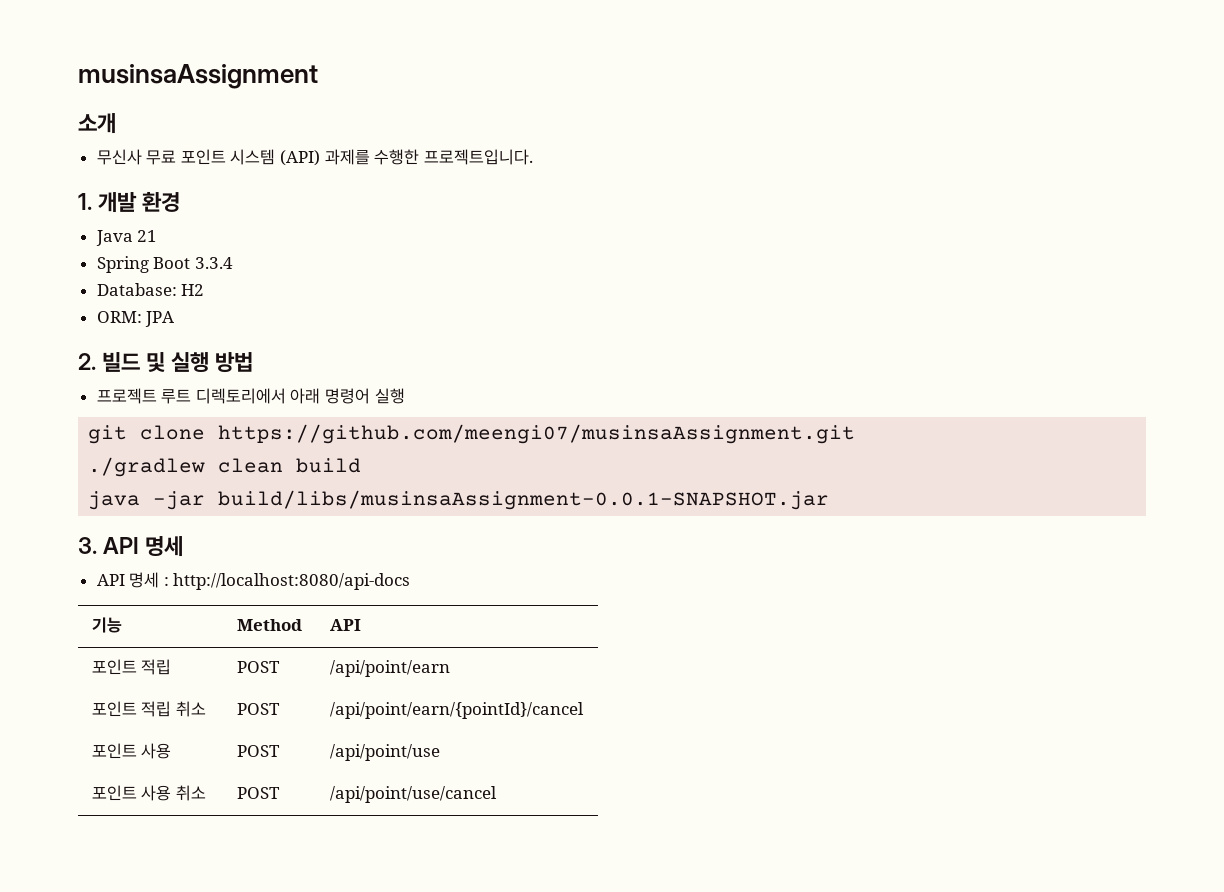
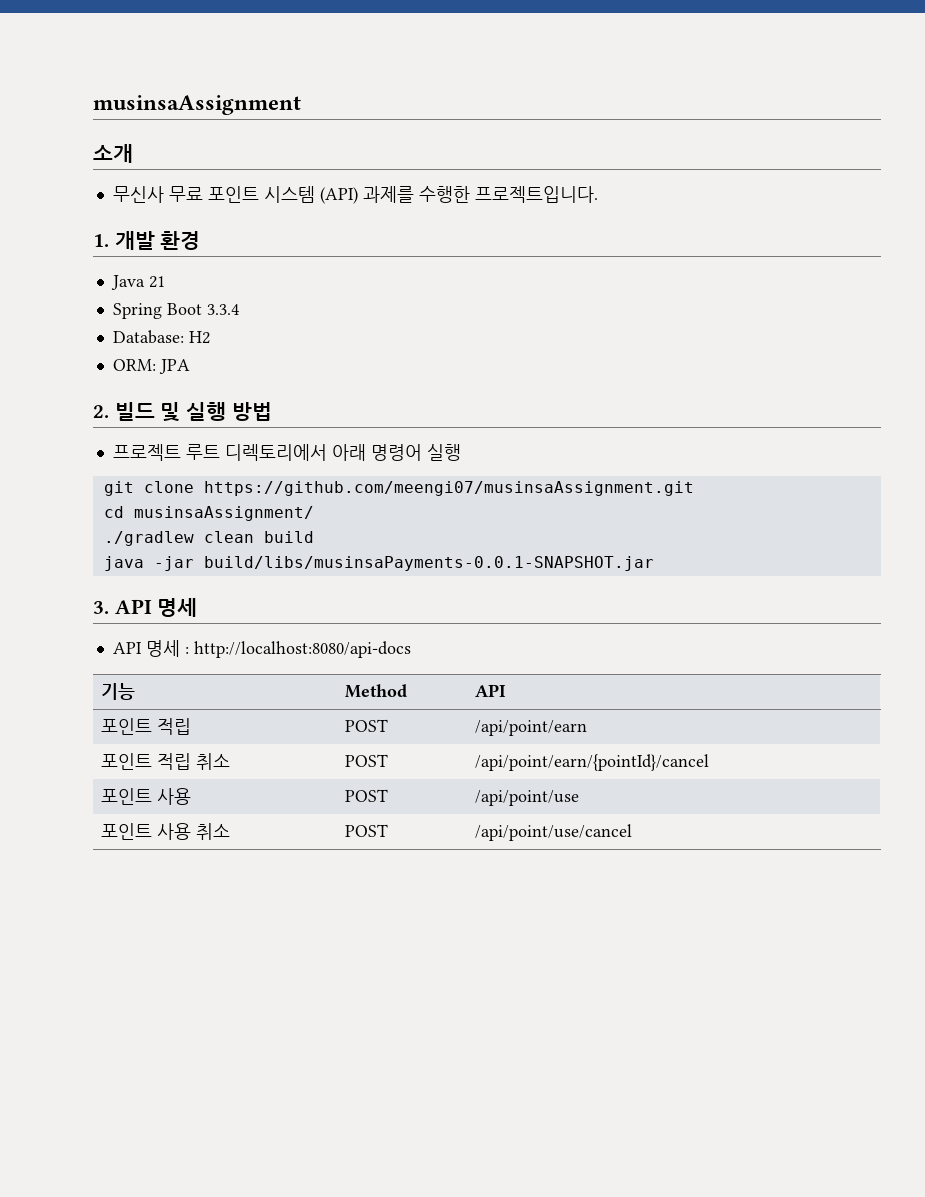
+ cd musinsaAssignment/
- java -jar build/libs/musinsaAssignment-0.0.1-SNAPSHOT.jar
+ java -jar build/libs/musinsaPayments-0.0.1-SNAPSHOT.jar

